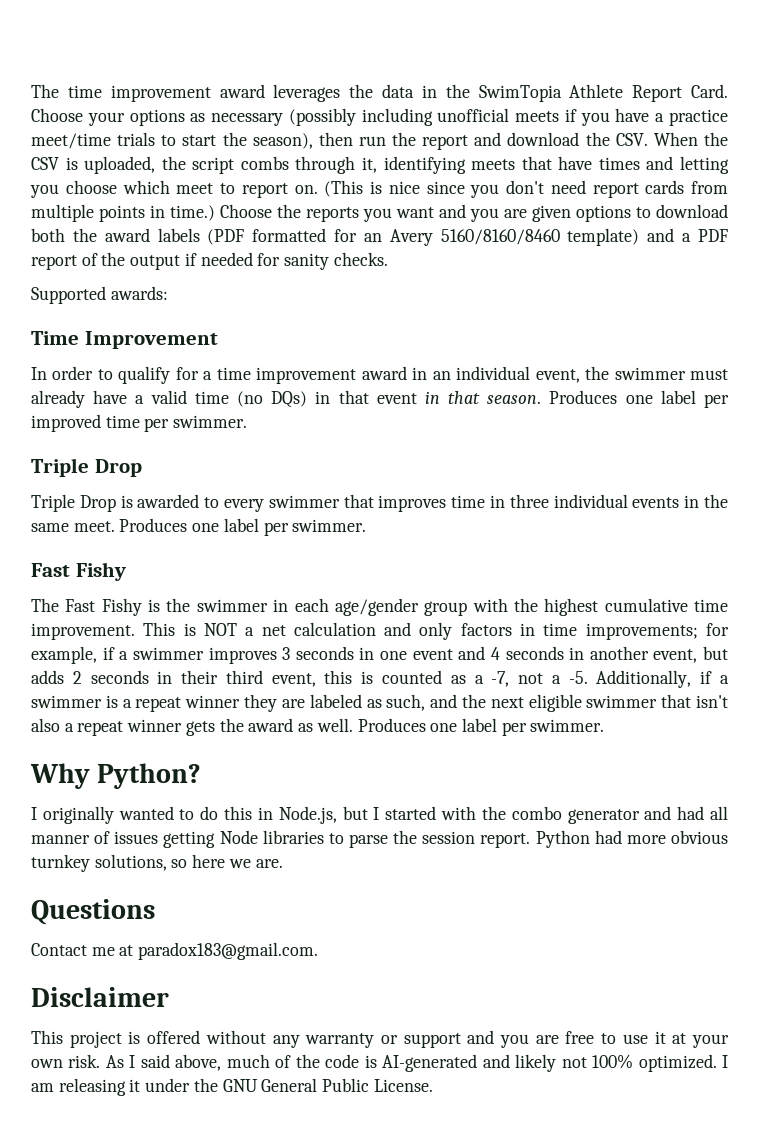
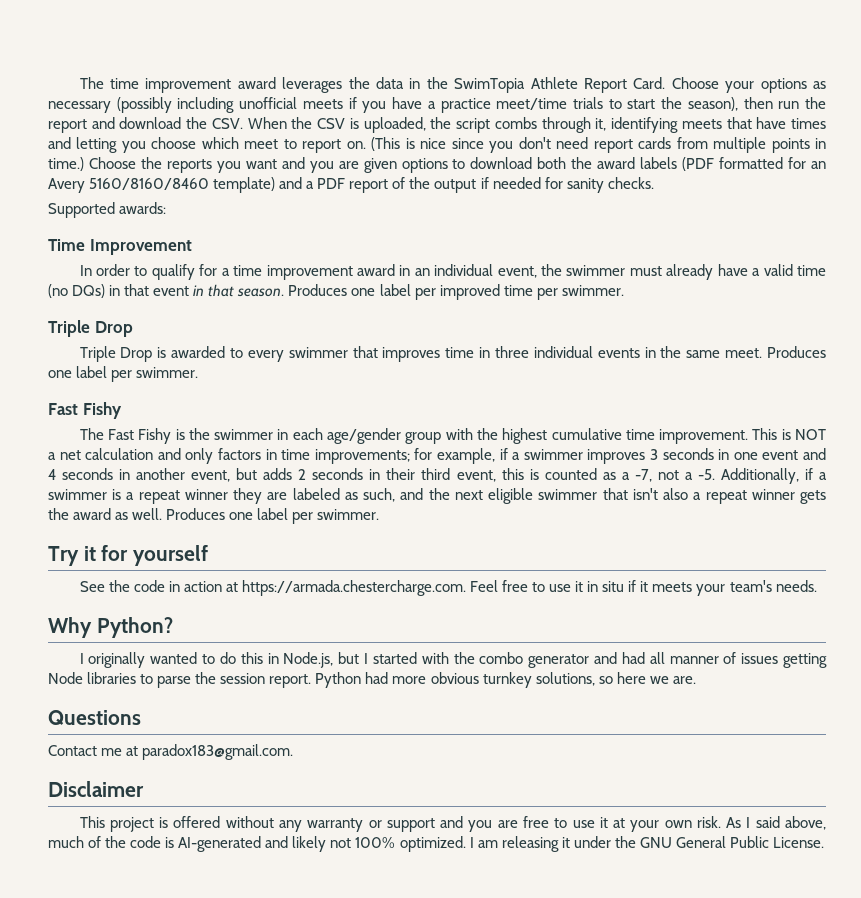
+ Try it for yourself
+ See the code in action at https://armada.chestercharge.com. Feel free to use it in situ if it meets your team's needs.

